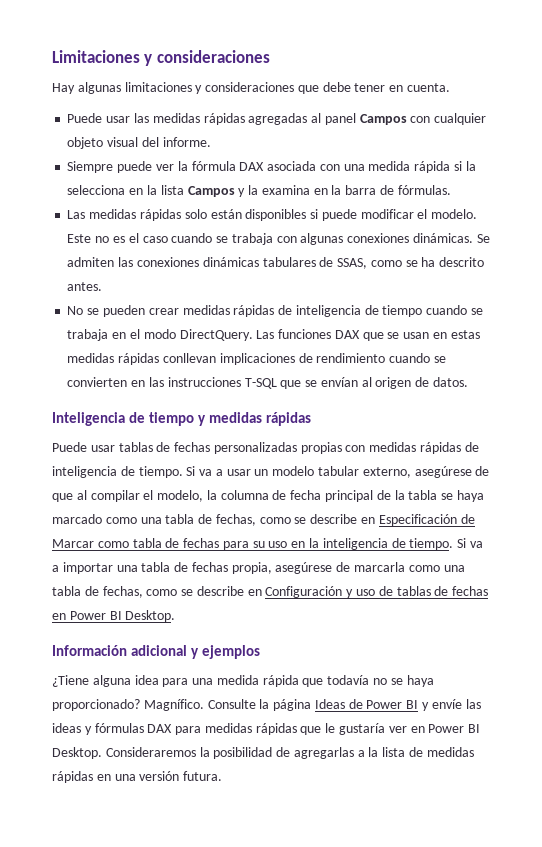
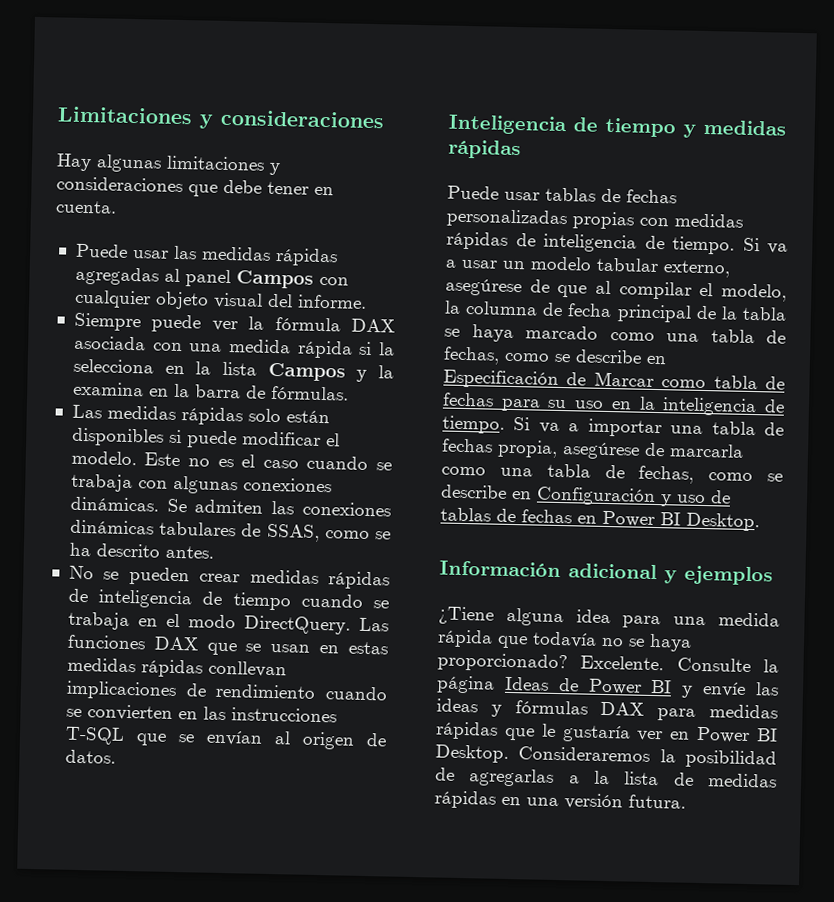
- Magnífico.
+ Excelente.

